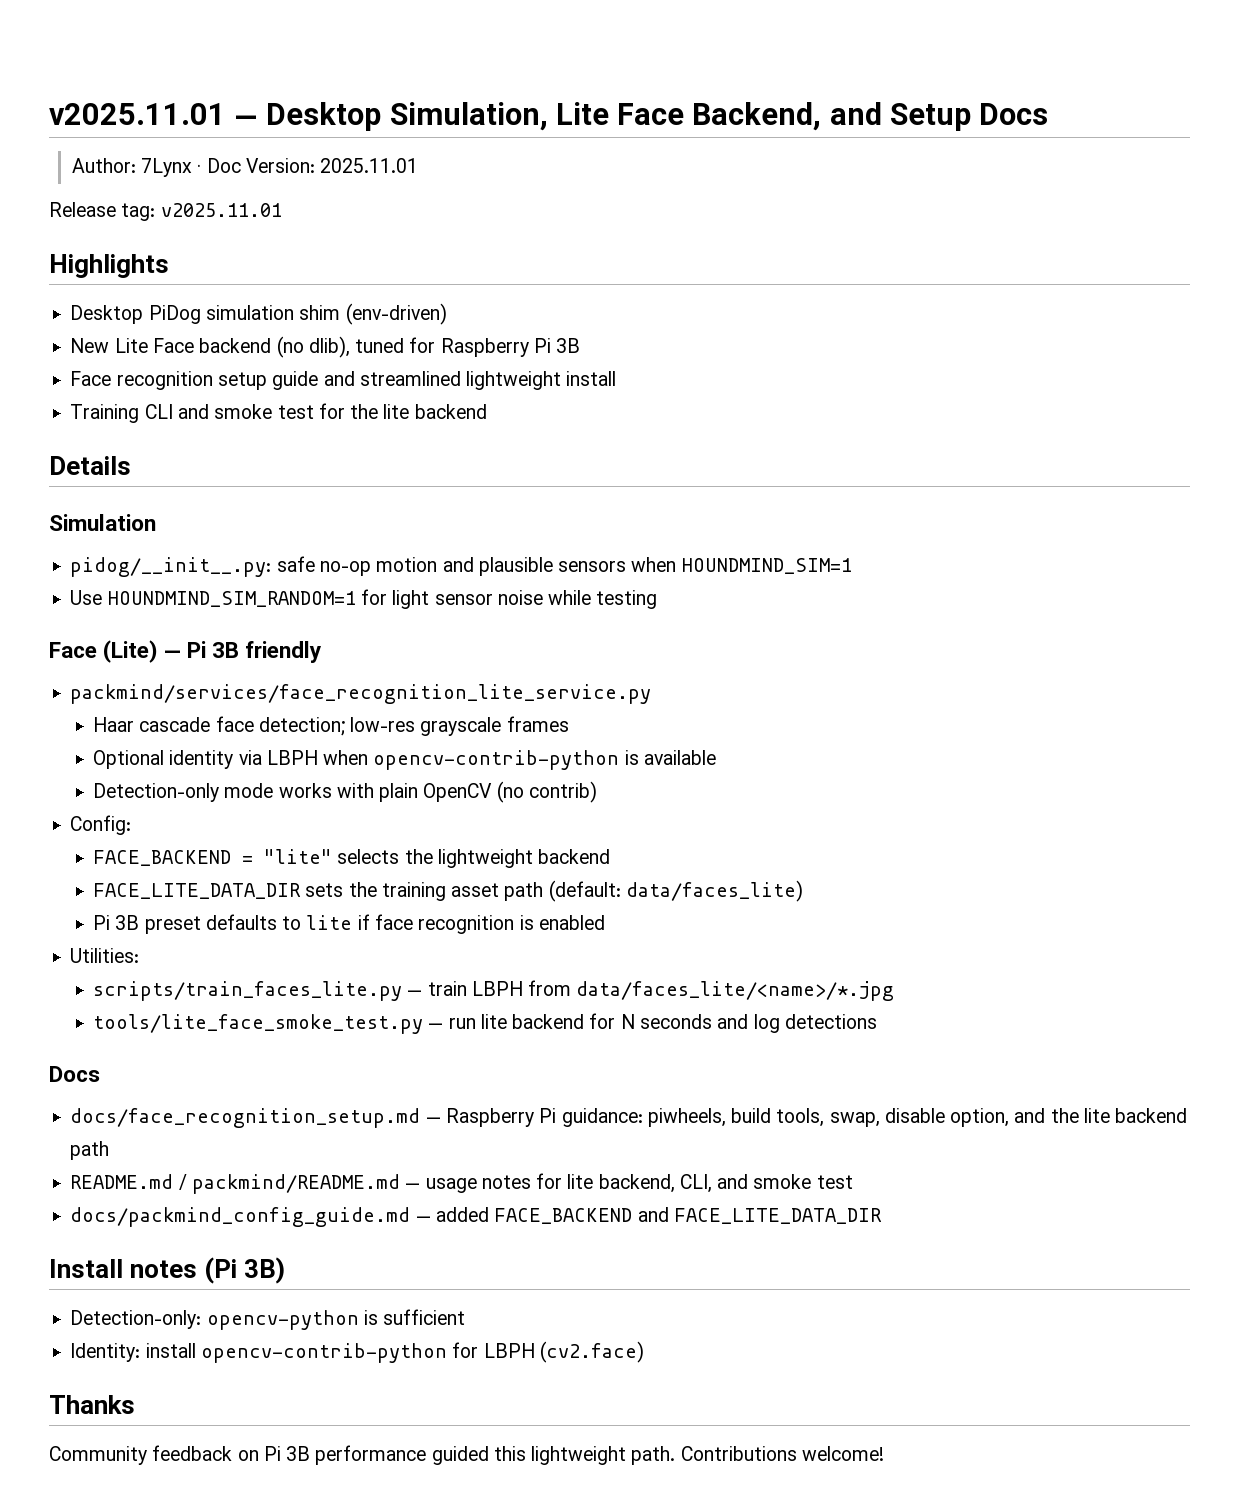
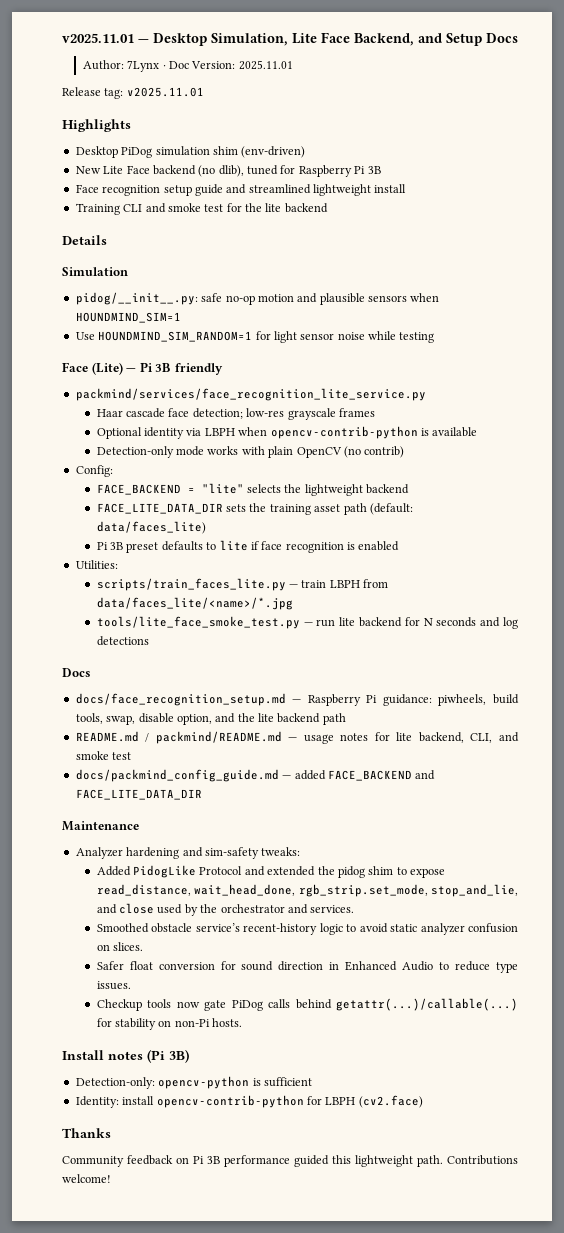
+ Maintenance
+ Analyzer hardening and sim-safety tweaks:
+ Added PidogLike Protocol and extended the pidog shim to expose read_distance, wait_head_done, rgb_strip.set_mode, stop_and_lie, and close used by the orchestrator and services.
+ Smoothed obstacle service’s recent-history logic to avoid static analyzer confusion on slices.
+ Safer float conversion for sound direction in Enhanced Audio to reduce type issues.
+ Checkup tools now gate PiDog calls behind getattr(...)/callable(...) for stability on non-Pi hosts.

